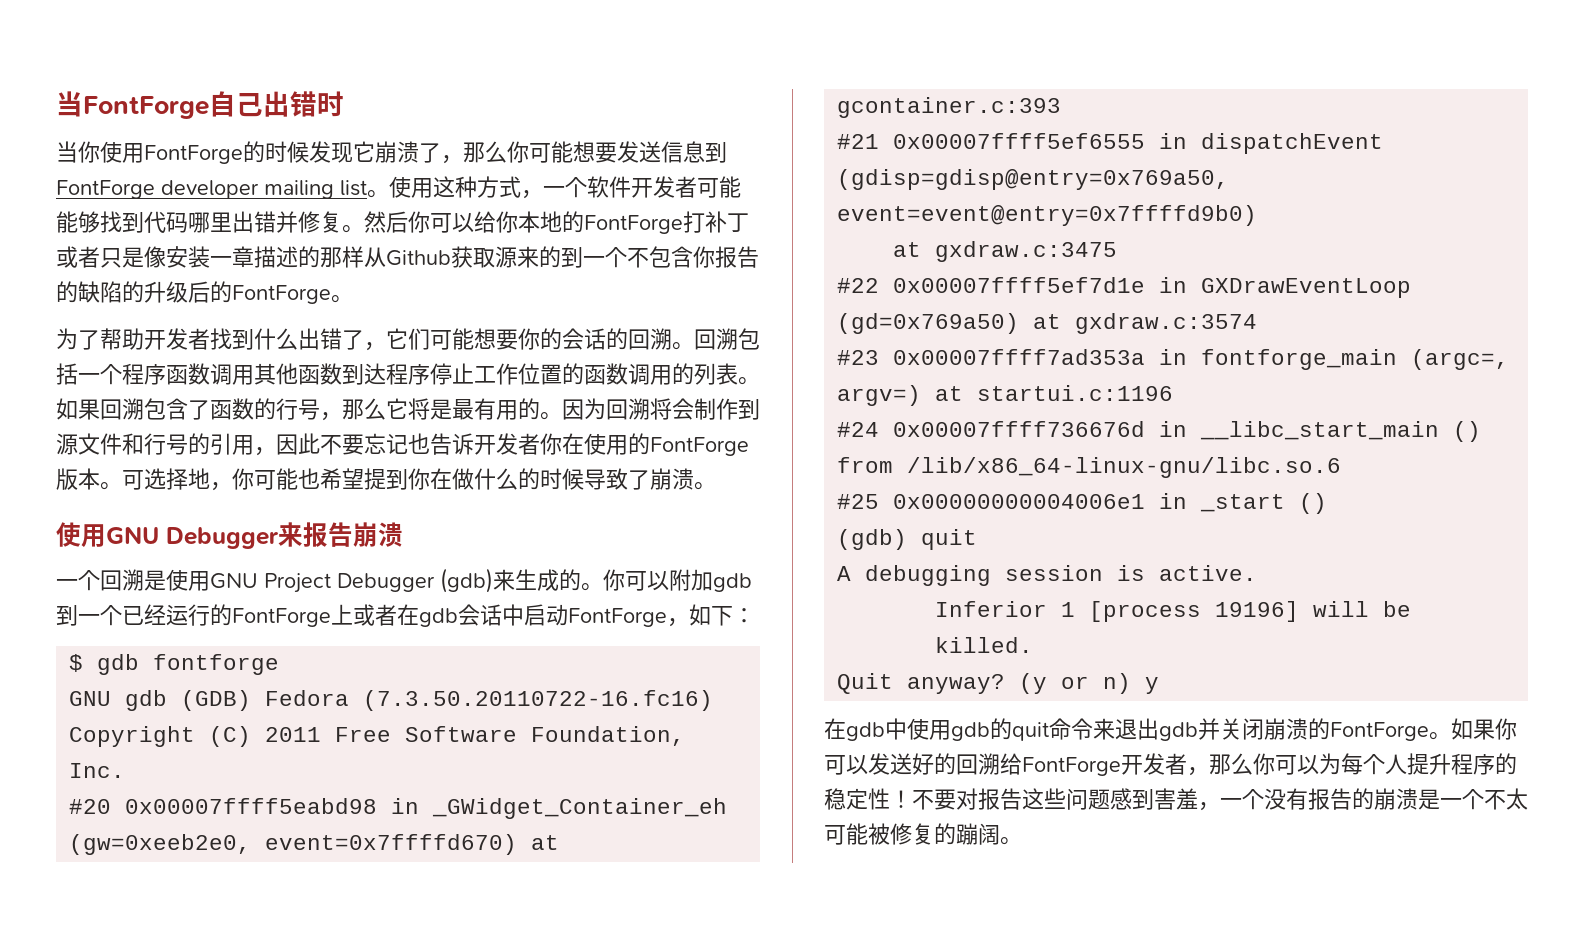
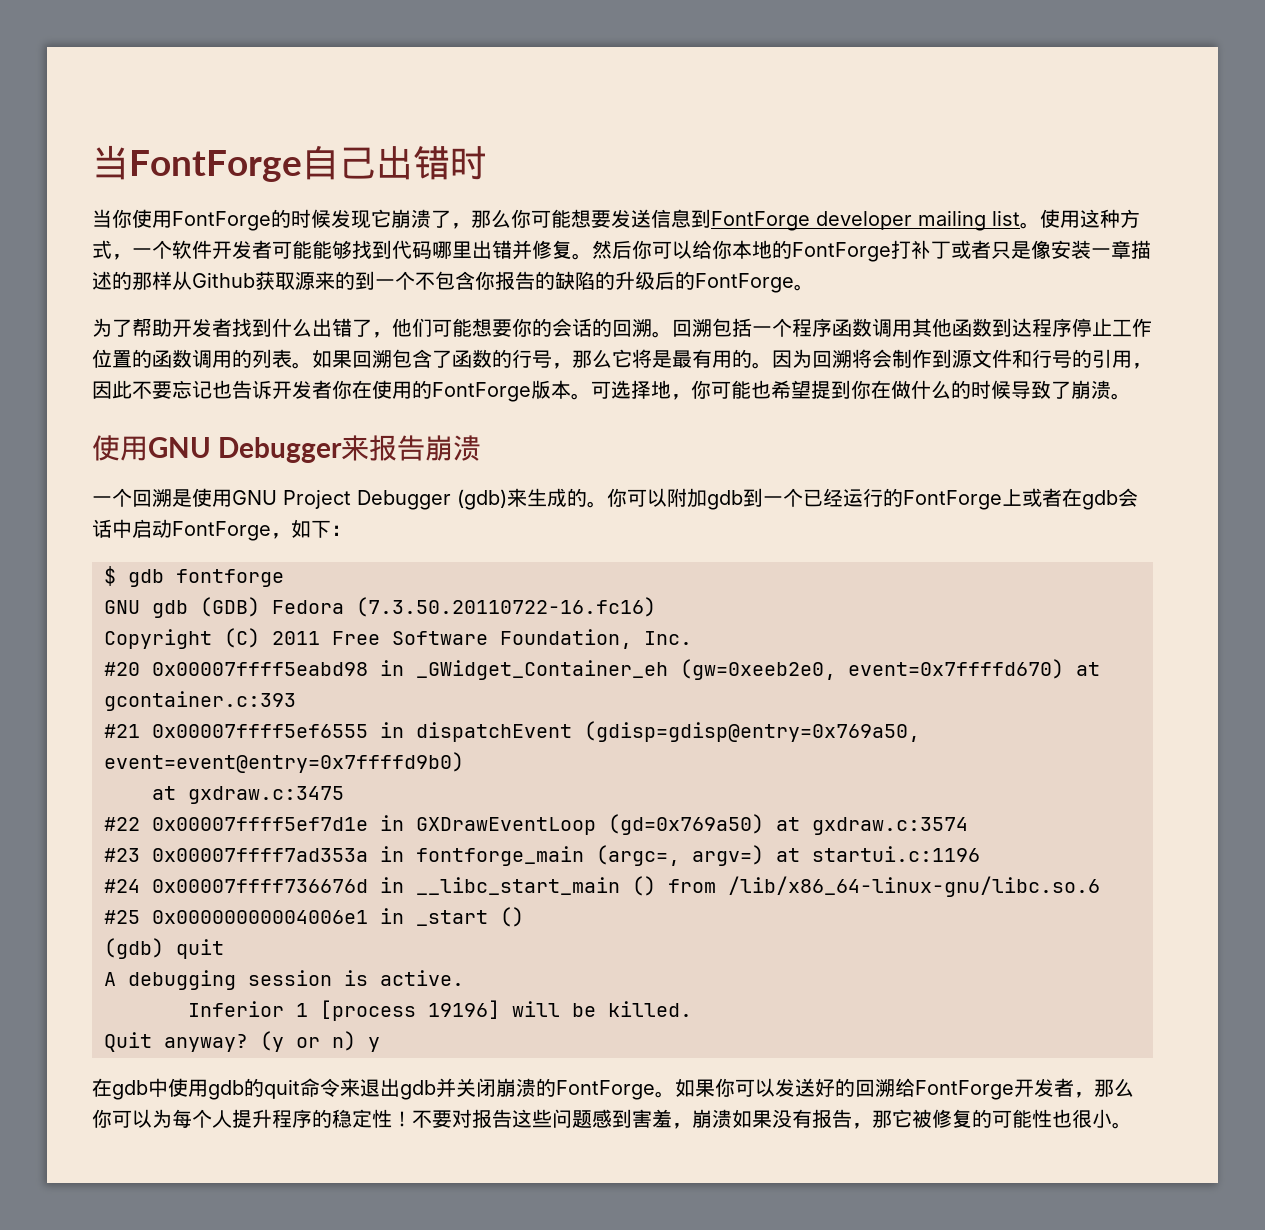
- 为了帮助开发者找到什么出错了，它们可能想要你的会话的回溯。
+ 为了帮助开发者找到什么出错了，他们可能想要你的会话的回溯。
- 不要对报告这些问题感到害羞，一个没有报告的崩溃是一个不太可能被修复的蹦阔。
+ 不要对报告这些问题感到害羞，崩溃如果没有报告，那它被修复的可能性也很小。

